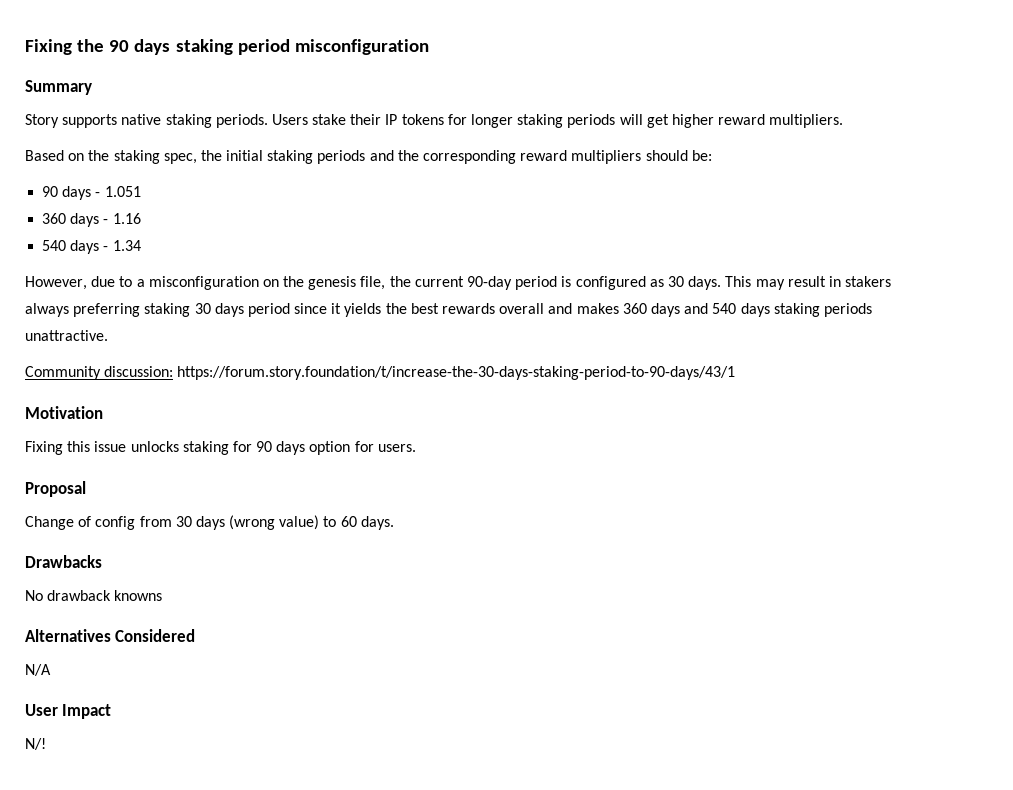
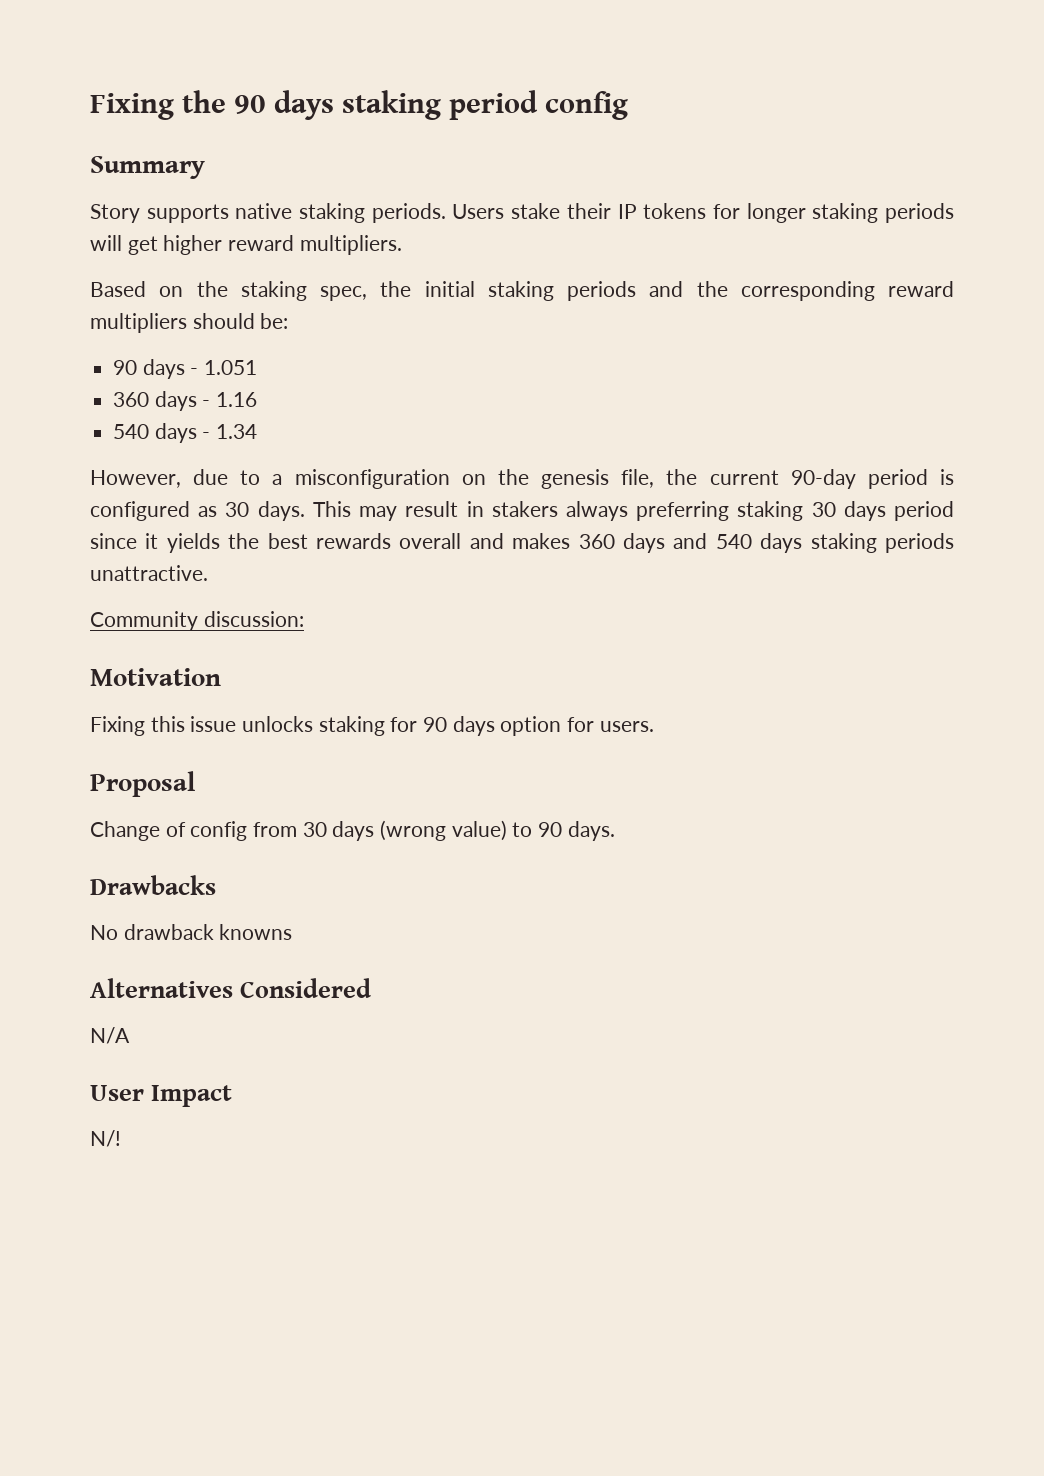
- Fixing the 90 days staking period misconfiguration
+ Fixing the 90 days staking period config
- Community discussion: https://forum.story.foundation/t/increase-the-30-days-staking-period-to-90-days/43/1
+ Community discussion:
- Change of config from 30 days (wrong value) to 60 days.
+ Change of config from 30 days (wrong value) to 90 days.

